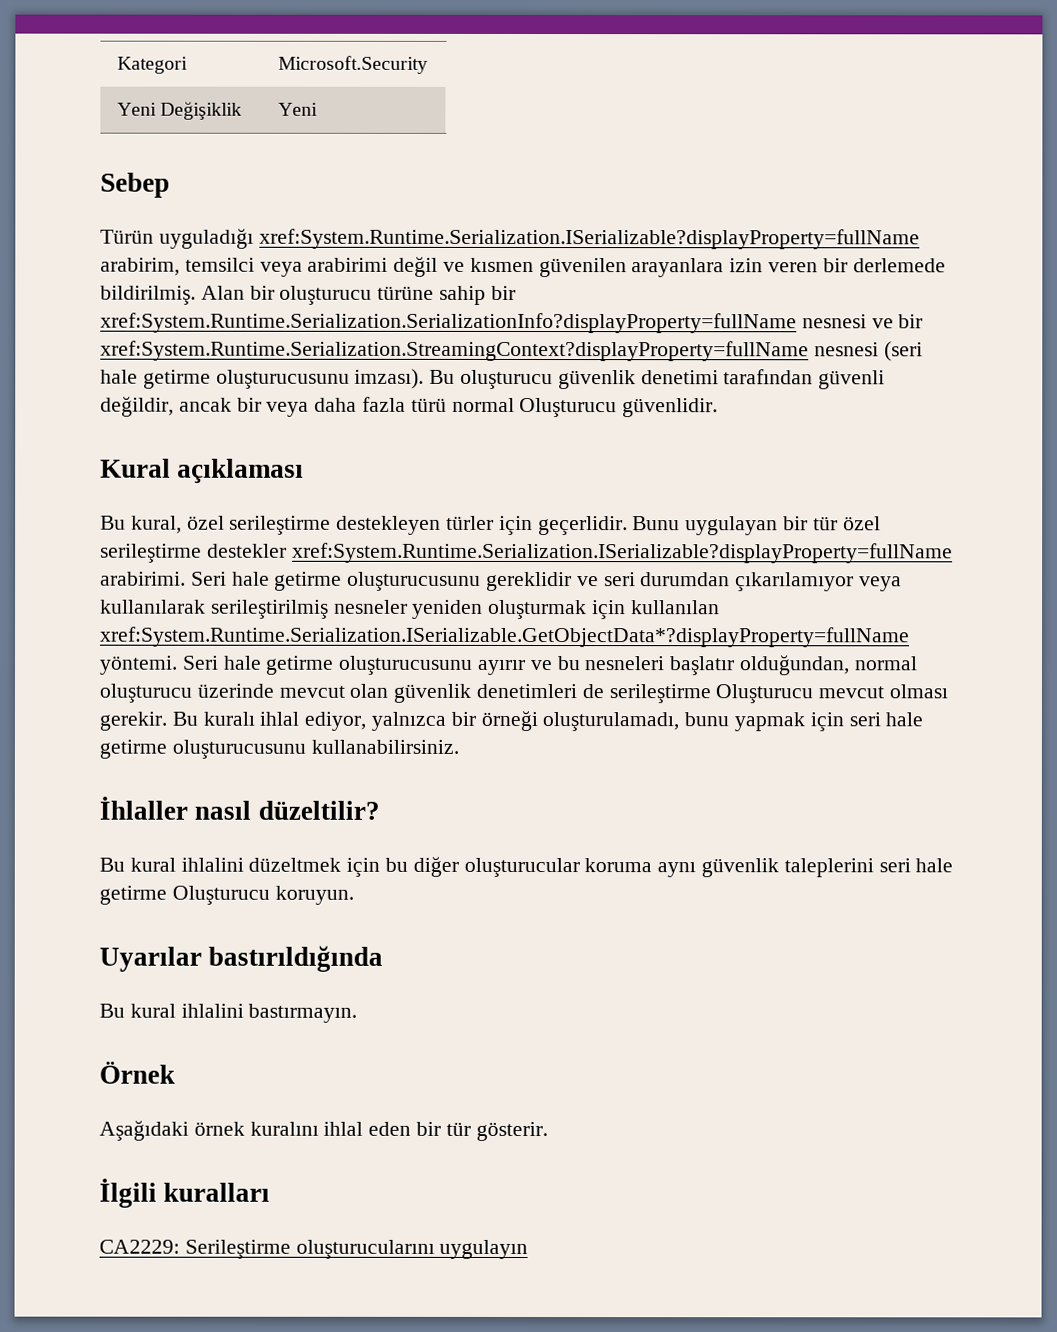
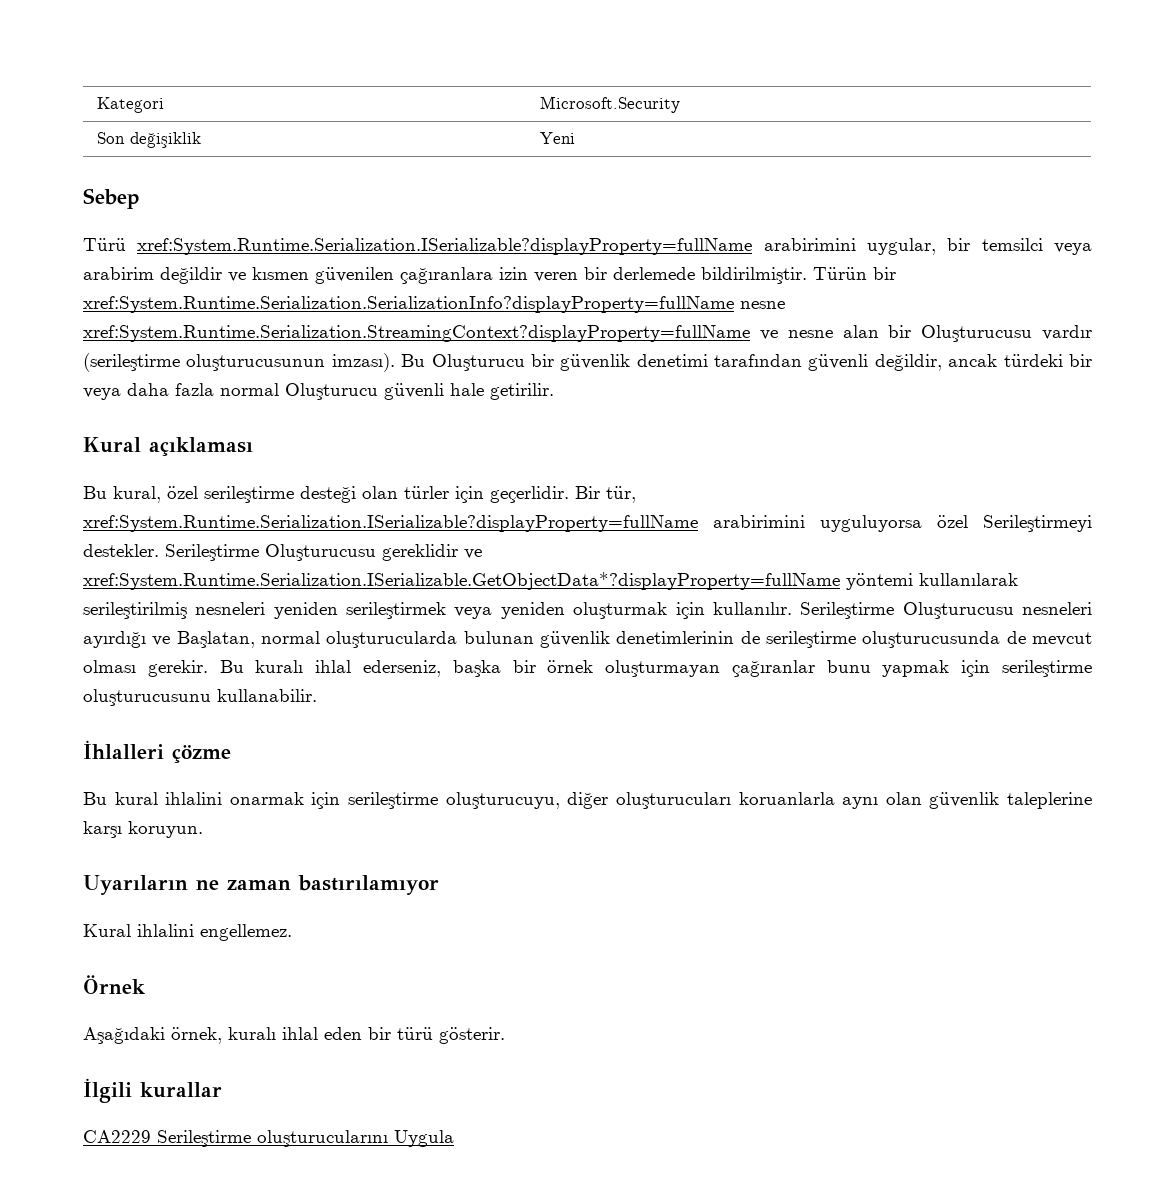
- Yeni Değişiklik | Yeni
+ Son değişiklik | Yeni
- Türün uyguladığı xref:System.Runtime.Serialization.ISerializable?displayProperty=fullName arabirim, temsilci veya arabirimi değil ve kısmen güvenilen arayanlara izin veren bir derlemede bildirilmiş. Alan bir oluşturucu türüne sahip bir xref:System.Runtime.Serialization.SerializationInfo?displayProperty=fullName nesnesi ve bir xref:System.Runtime.Serialization.StreamingContext?displayProperty=fullName nesnesi (seri hale getirme oluşturucusunu imzası). Bu oluşturucu güvenlik denetimi tarafından güvenli değildir, ancak bir veya daha fazla türü normal Oluşturucu güvenlidir.
+ Türü xref:System.Runtime.Serialization.ISerializable?displayProperty=fullName arabirimini uygular, bir temsilci veya arabirim değildir ve kısmen güvenilen çağıranlara izin veren bir derlemede bildirilmiştir. Türün bir xref:System.Runtime.Serialization.SerializationInfo?displayProperty=fullName nesne xref:System.Runtime.Serialization.StreamingContext?displayProperty=fullName ve nesne alan bir Oluşturucusu vardır (serileştirme oluşturucusunun imzası). Bu Oluşturucu bir güvenlik denetimi tarafından güvenli değildir, ancak türdeki bir veya daha fazla normal Oluşturucu güvenli hale getirilir.
- Bu kural, özel serileştirme destekleyen türler için geçerlidir.
+ Bu kural, özel serileştirme desteği olan türler için geçerlidir.
- Bunu uygulayan bir tür özel serileştirme destekler xref:System.Runtime.Serialization.ISerializable?displayProperty=fullName arabirimi. Seri hale getirme oluşturucusunu gereklidir ve seri durumdan çıkarılamıyor veya kullanılarak serileştirilmiş nesneler yeniden oluşturmak için kullanılan xref:System.Runtime.Serialization.ISerializable.GetObjectData*?displayProperty=fullName yöntemi. Seri hale getirme oluşturucusunu ayırır ve bu nesneleri başlatır olduğundan, normal oluşturucu üzerinde mevcut olan güvenlik denetimleri de serileştirme Oluşturucu mevcut olması gerekir.
+ Bir tür, xref:System.Runtime.Serialization.ISerializable?displayProperty=fullName arabirimini uyguluyorsa özel Serileştirmeyi destekler. Serileştirme Oluşturucusu gereklidir ve xref:System.Runtime.Serialization.ISerializable.GetObjectData*?displayProperty=fullName yöntemi kullanılarak serileştirilmiş nesneleri yeniden serileştirmek veya yeniden oluşturmak için kullanılır. Serileştirme Oluşturucusu nesneleri ayırdığı ve Başlatan, normal oluşturucularda bulunan güvenlik denetimlerinin de serileştirme oluşturucusunda de mevcut olması gerekir.
- Bu kuralı ihlal ediyor, yalnızca bir örneği oluşturulamadı, bunu yapmak için seri hale getirme oluşturucusunu kullanabilirsiniz.
- İhlaller nasıl düzeltilir?
- Bu kural ihlalini düzeltmek için bu diğer oluşturucular koruma aynı güvenlik taleplerini seri hale getirme Oluşturucu koruyun.
- Uyarılar bastırıldığında
- Bu kural ihlalini bastırmayın.
+ Bu kuralı ihlal ederseniz, başka bir örnek oluşturmayan çağıranlar bunu yapmak için serileştirme oluşturucusunu kullanabilir.
+ İhlalleri çözme
+ Bu kural ihlalini onarmak için serileştirme oluşturucuyu, diğer oluşturucuları koruanlarla aynı olan güvenlik taleplerine karşı koruyun.
+ Uyarıların ne zaman bastırılamıyor
+ Kural ihlalini engellemez.
- Aşağıdaki örnek kuralını ihlal eden bir tür gösterir.
+ Aşağıdaki örnek, kuralı ihlal eden bir türü gösterir.
- İlgili kuralları
- CA2229: Serileştirme oluşturucularını uygulayın
+ İlgili kurallar
+ CA2229 Serileştirme oluşturucularını Uygula

